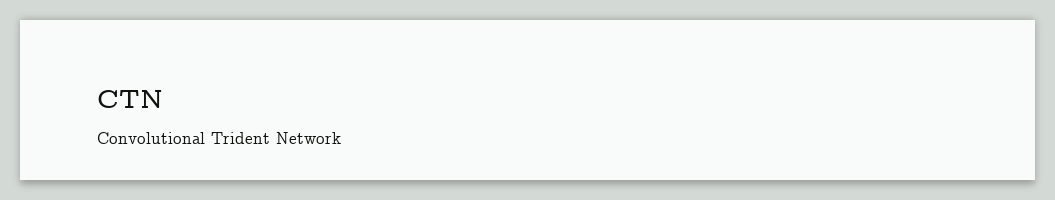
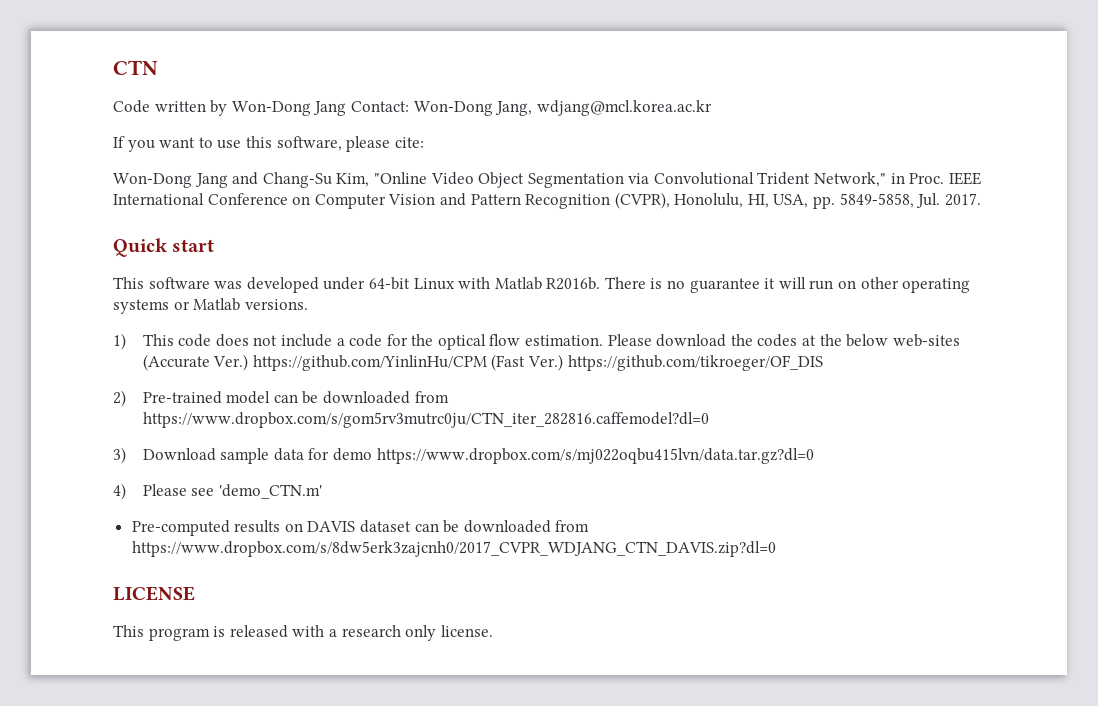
- Convolutional Trident Network
+ Code written by Won-Dong Jang Contact: Won-Dong Jang, wdjang@mcl.korea.ac.kr
+ If you want to use this software, please cite:
+ Won-Dong Jang and Chang-Su Kim, "Online Video Object Segmentation via Convolutional Trident Network," in Proc. IEEE International Conference on Computer Vision and Pattern Recognition (CVPR), Honolulu, HI, USA, pp. 5849-5858, Jul. 2017.
+ Quick start
+ This software was developed under 64-bit Linux with Matlab R2016b. There is no guarantee it will run on other operating systems or Matlab versions.
+ 1) This code does not include a code for the optical flow estimation. Please download the codes at the below web-sites (Accurate Ver.) https://github.com/YinlinHu/CPM (Fast Ver.) https://github.com/tikroeger/OF_DIS
+ 2) Pre-trained model can be downloaded from https://www.dropbox.com/s/gom5rv3mutrc0ju/CTN_iter_282816.caffemodel?dl=0
+ 3) Download sample data for demo https://www.dropbox.com/s/mj022oqbu415lvn/data.tar.gz?dl=0
+ 4) Please see 'demo_CTN.m'
+ Pre-computed results on DAVIS dataset can be downloaded from https://www.dropbox.com/s/8dw5erk3zajcnh0/2017_CVPR_WDJANG_CTN_DAVIS.zip?dl=0
+ LICENSE
+ This program is released with a research only license.

